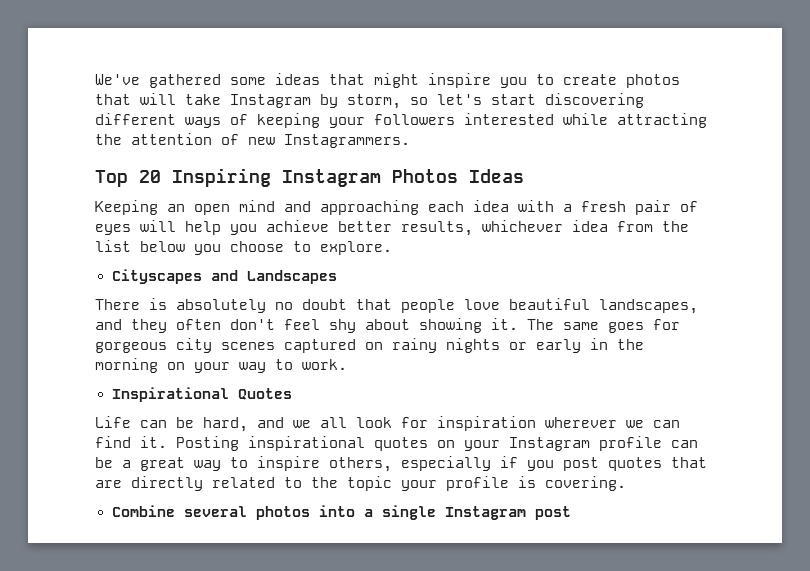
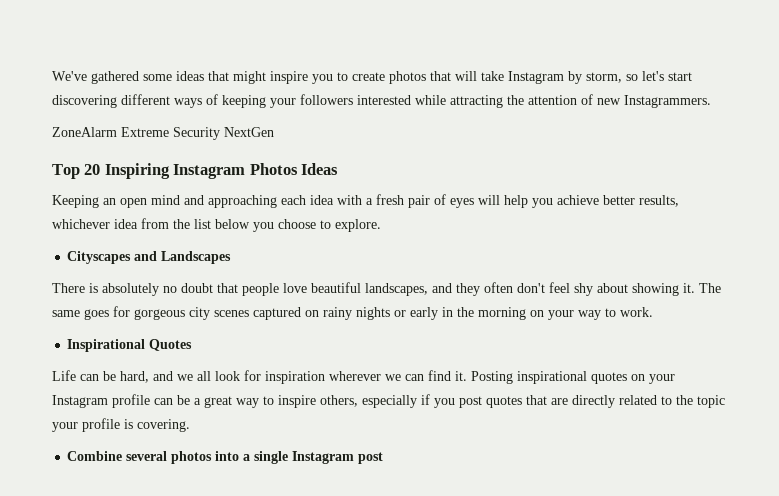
+ ZoneAlarm Extreme Security NextGen

